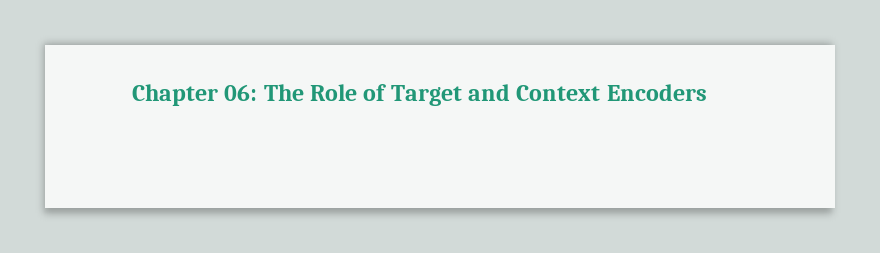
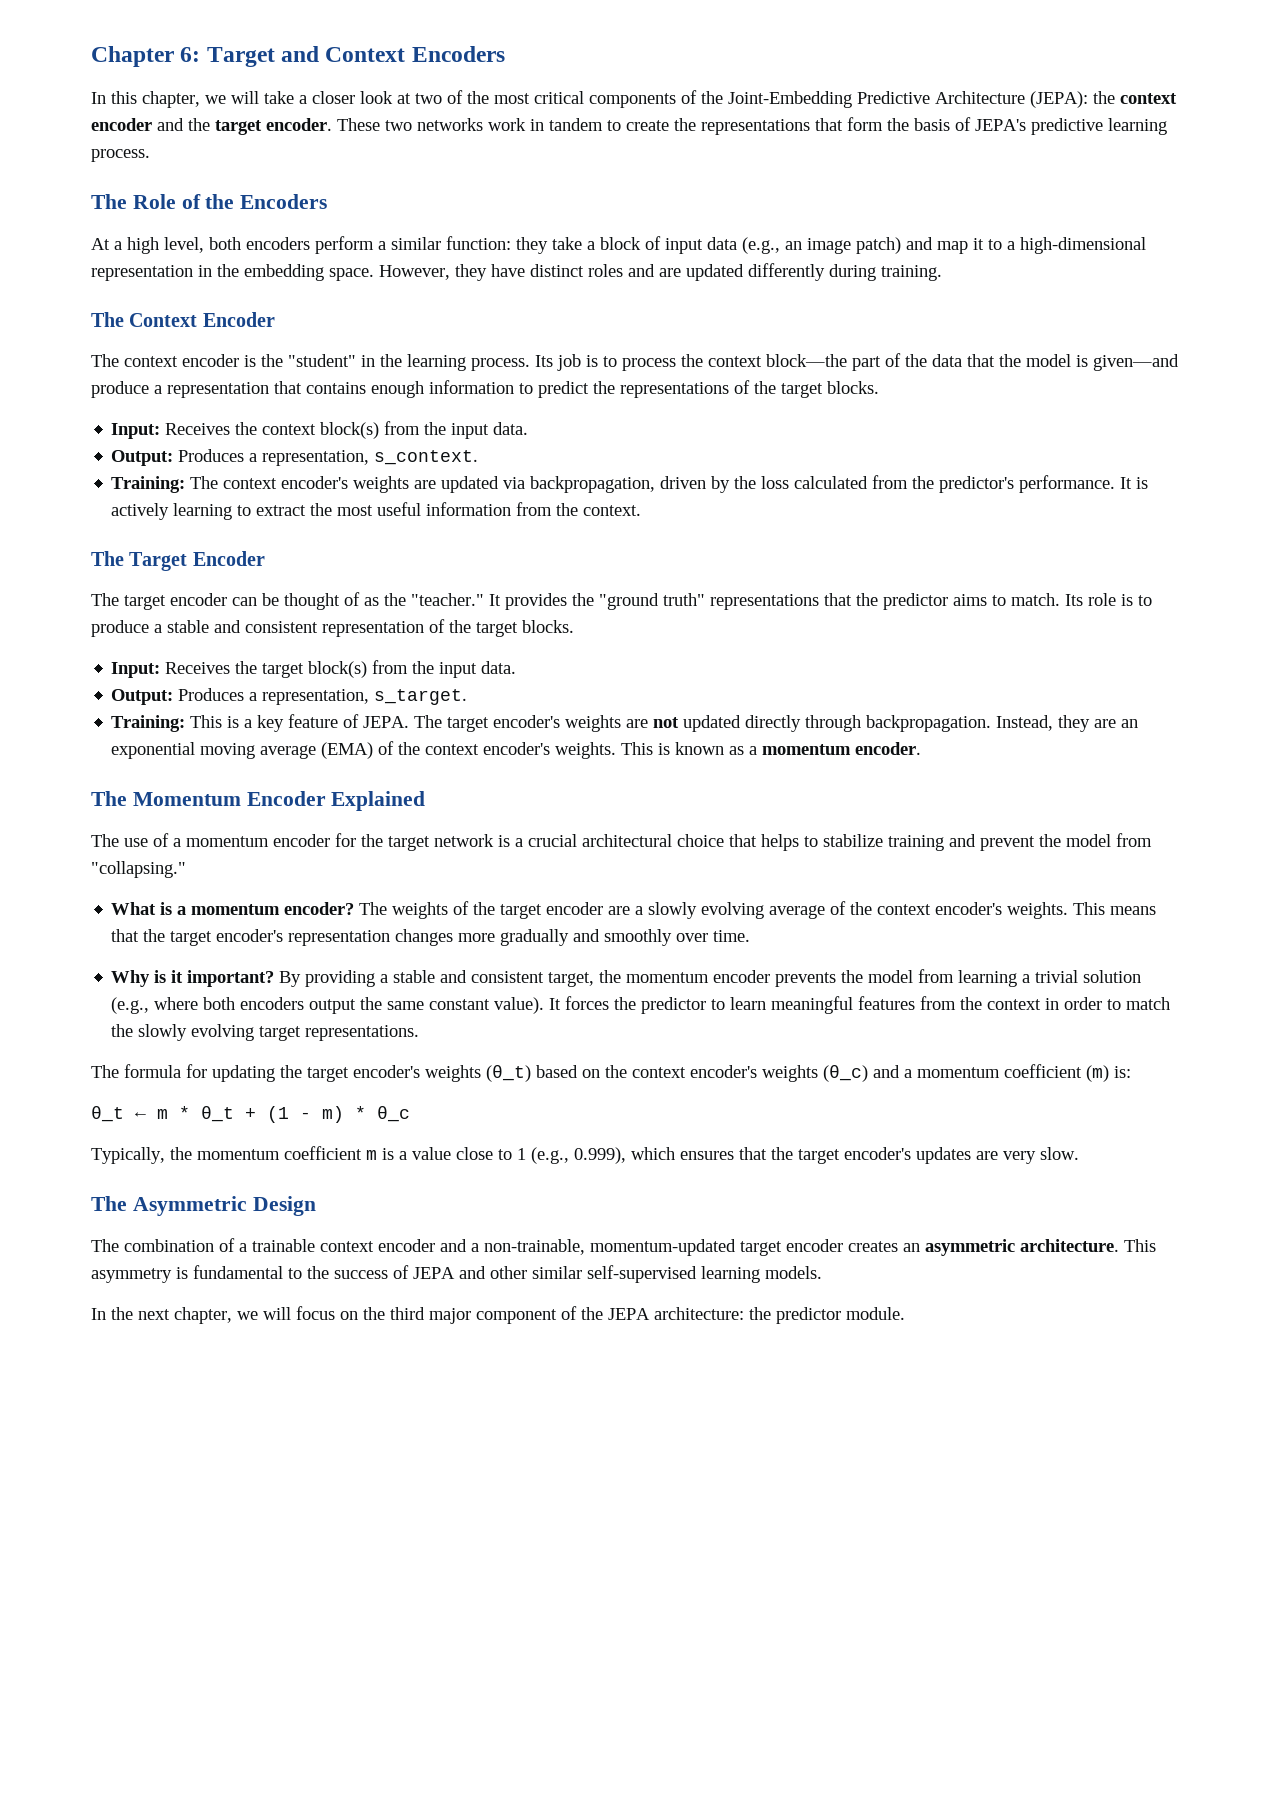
- Chapter 06: The Role of Target and Context Encoders
+ Chapter 6: Target and Context Encoders
+ In this chapter, we will take a closer look at two of the most critical components of the Joint-Embedding Predictive Architecture (JEPA): the context encoder and the target encoder. These two networks work in tandem to create the representations that form the basis of JEPA's predictive learning process.
+ The Role of the Encoders
+ At a high level, both encoders perform a similar function: they take a block of input data (e.g., an image patch) and map it to a high-dimensional representation in the embedding space. However, they have distinct roles and are updated differently during training.
+ The Context Encoder
+ The context encoder is the "student" in the learning process. Its job is to process the context block—the part of the data that the model is given—and produce a representation that contains enough information to predict the representations of the target blocks.
+ Input: Receives the context block(s) from the input data.
+ Output: Produces a representation, s_context.
+ Training: The context encoder's weights are updated via backpropagation, driven by the loss calculated from the predictor's performance. It is actively learning to extract the most useful information from the context.
+ The Target Encoder
+ The target encoder can be thought of as the "teacher." It provides the "ground truth" representations that the predictor aims to match. Its role is to produce a stable and consistent representation of the target blocks.
+ Input: Receives the target block(s) from the input data.
+ Output: Produces a representation, s_target.
+ Training: This is a key feature of JEPA. The target encoder's weights are not updated directly through backpropagation. Instead, they are an exponential moving average (EMA) of the context encoder's weights. This is known as a momentum encoder.
+ The Momentum Encoder Explained
+ The use of a momentum encoder for the target network is a crucial architectural choice that helps to stabilize training and prevent the model from "collapsing."
+ What is a momentum encoder? The weights of the target encoder are a slowly evolving average of the context encoder's weights. This means that the target encoder's representation changes more gradually and smoothly over time.
+ Why is it important? By providing a stable and consistent target, the momentum encoder prevents the model from learning a trivial solution (e.g., where both encoders output the same constant value). It forces the predictor to learn meaningful features from the context in order to match the slowly evolving target representations.
+ The formula for updating the target encoder's weights (θ_t) based on the context encoder's weights (θ_c) and a momentum coefficient (m) is:
+ θ_t ← m * θ_t + (1 - m) * θ_c
+ Typically, the momentum coefficient m is a value close to 1 (e.g., 0.999), which ensures that the target encoder's updates are very slow.
+ The Asymmetric Design
+ The combination of a trainable context encoder and a non-trainable, momentum-updated target encoder creates an asymmetric architecture. This asymmetry is fundamental to the success of JEPA and other similar self-supervised learning models.
+ In the next chapter, we will focus on the third major component of the JEPA architecture: the predictor module.

